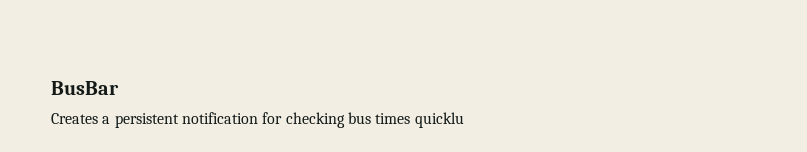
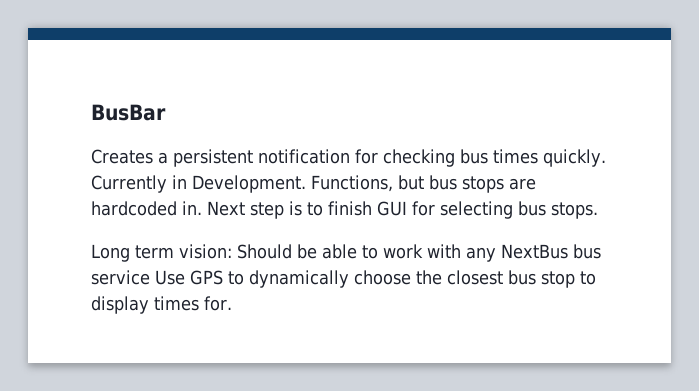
- Creates a persistent notification for checking bus times quicklu
+ Creates a persistent notification for checking bus times quickly. Currently in Development. Functions, but bus stops are hardcoded in. Next step is to finish GUI for selecting bus stops.
+ Long term vision: Should be able to work with any NextBus bus service Use GPS to dynamically choose the closest bus stop to display times for.

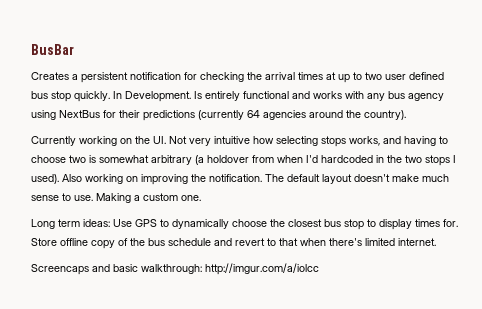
- Creates a persistent notification for checking bus times quickly. Currently in Development. Functions, but bus stops are hardcoded in. Next step is to finish GUI for selecting bus stops.
- Long term vision: Should be able to work with any NextBus bus service Use GPS to dynamically choose the closest bus stop to display times for.
+ Creates a persistent notification for checking the arrival times at up to two user defined bus stop quickly. In Development. Is entirely functional and works with any bus agency using NextBus for their predictions (currently 64 agencies around the country).
+ Currently working on the UI. Not very intuitive how selecting stops works, and having to choose two is somewhat arbitrary (a holdover from when I'd hardcoded in the two stops I used). Also working on improving the notification. The default layout doesn't make much sense to use. Making a custom one.
+ Long term ideas: Use GPS to dynamically choose the closest bus stop to display times for.
+ Store offline copy of the bus schedule and revert to that when there's limited internet.
+ Screencaps and basic walkthrough: http://imgur.com/a/iolcc

